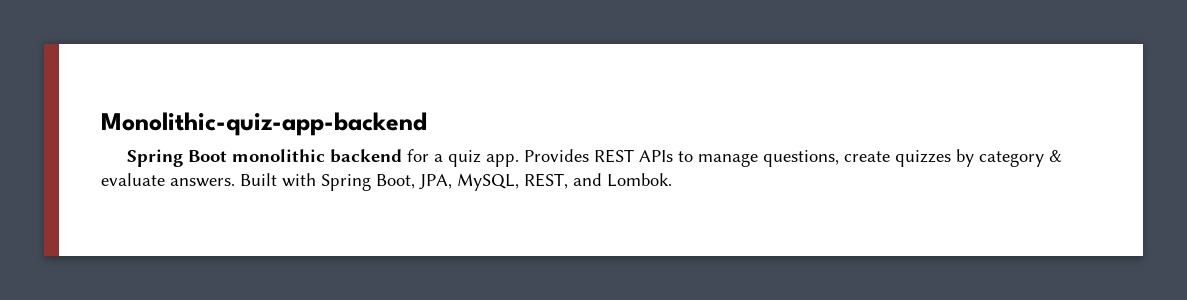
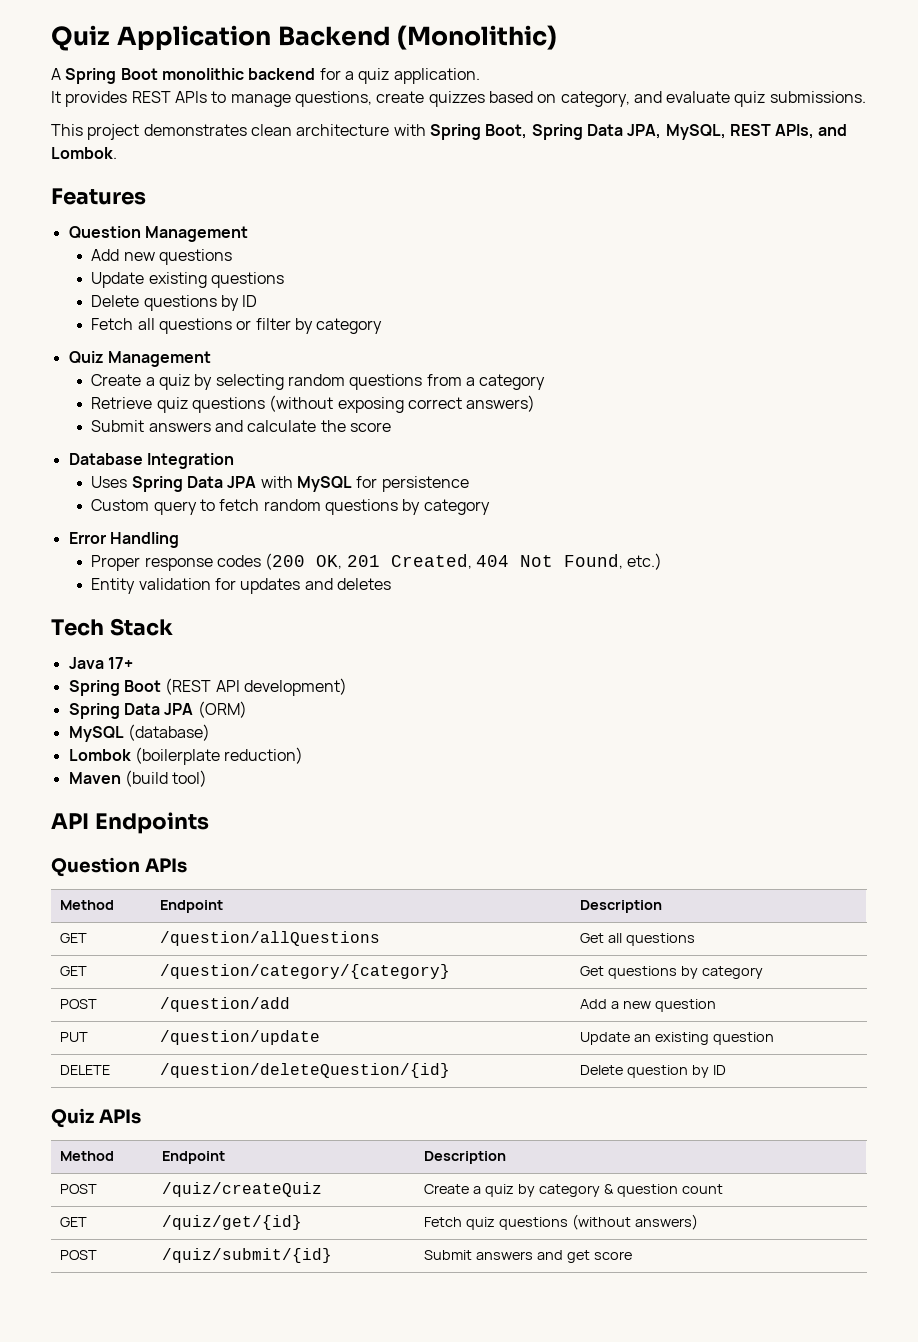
- Monolithic-quiz-app-backend
- Spring Boot monolithic backend for a quiz app. Provides REST APIs to manage questions, create quizzes by category & evaluate answers. Built with Spring Boot, JPA, MySQL, REST, and Lombok.
+ Quiz Application Backend (Monolithic)
+ A Spring Boot monolithic backend for a quiz application.
+ It provides REST APIs to manage questions, create quizzes based on category, and evaluate quiz submissions.
+ This project demonstrates clean architecture with Spring Boot, Spring Data JPA, MySQL, REST APIs, and Lombok.
+ Features
+ Question Management
+ Add new questions
+ Update existing questions
+ Delete questions by ID
+ Fetch all questions or filter by category
+ Quiz Management
+ Create a quiz by selecting random questions from a category
+ Retrieve quiz questions (without exposing correct answers)
+ Submit answers and calculate the score
+ Database Integration
+ Uses Spring Data JPA with MySQL for persistence
+ Custom query to fetch random questions by category
+ Error Handling
+ Proper response codes (200 OK, 201 Created, 404 Not Found, etc.)
+ Entity validation for updates and deletes
+ Tech Stack
+ Java 17+
+ Spring Boot (REST API development)
+ Spring Data JPA (ORM)
+ MySQL (database)
+ Lombok (boilerplate reduction)
+ Maven (build tool)
+ API Endpoints
+ Question APIs
+ Method | Endpoint | Description
+ GET | /question/allQuestions | Get all questions
+ GET | /question/category/{category} | Get questions by category
+ POST | /question/add | Add a new question
+ PUT | /question/update | Update an existing question
+ DELETE | /question/deleteQuestion/{id} | Delete question by ID
+ Quiz APIs
+ Method | Endpoint | Description
+ POST | /quiz/createQuiz | Create a quiz by category & question count
+ GET | /quiz/get/{id} | Fetch quiz questions (without answers)
+ POST | /quiz/submit/{id} | Submit answers and get score

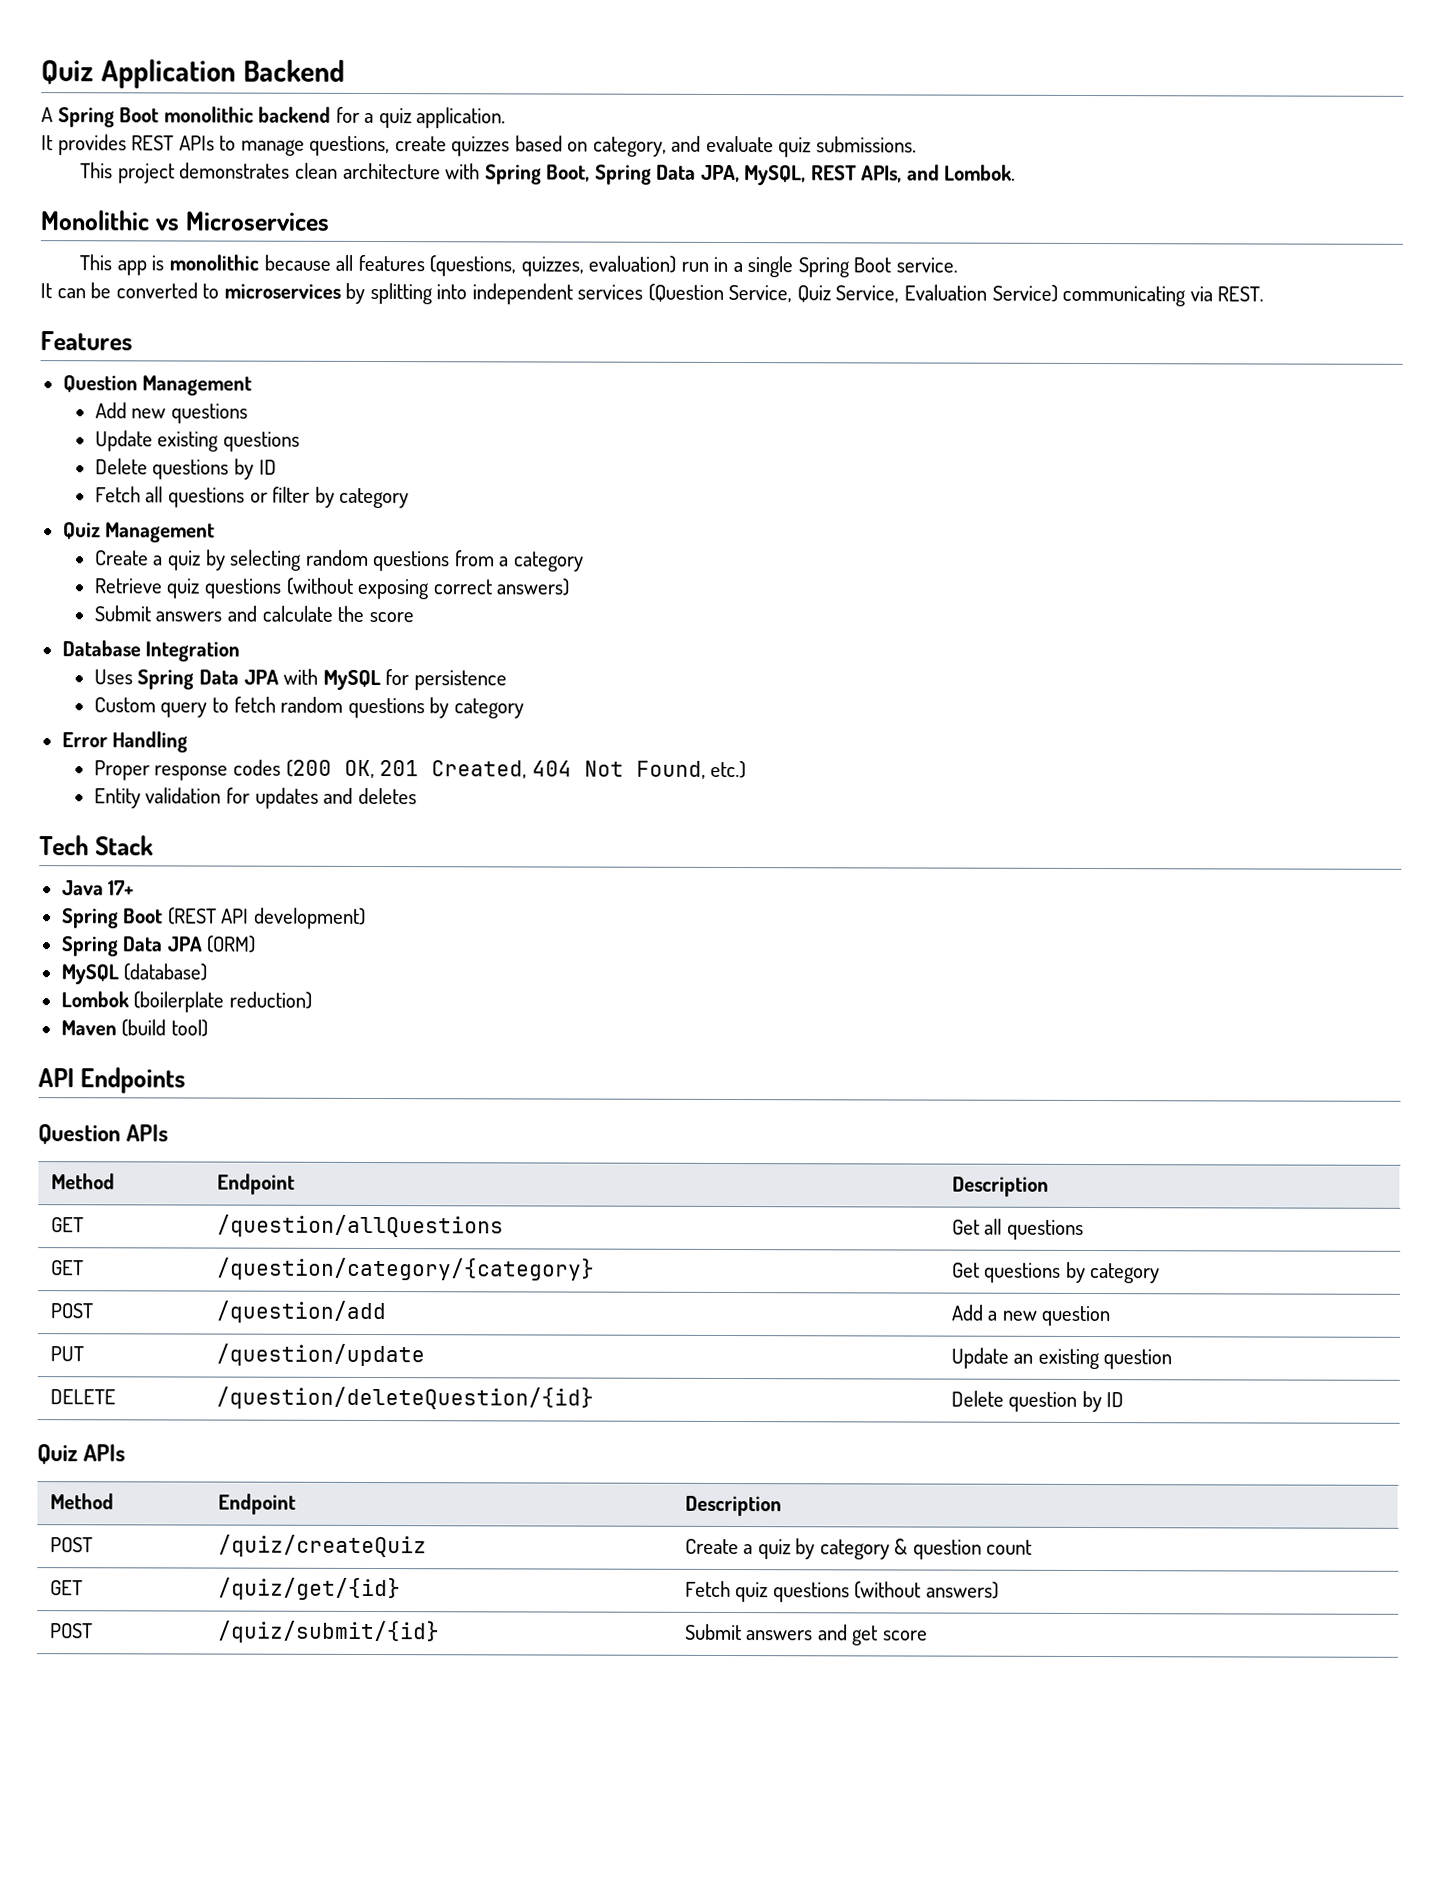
- Quiz Application Backend (Monolithic)
+ Quiz Application Backend
+ Monolithic vs Microservices
+ This app is monolithic because all features (questions, quizzes, evaluation) run in a single Spring Boot service.
+ It can be converted to microservices by splitting into independent services (Question Service, Quiz Service, Evaluation Service) communicating via REST.

